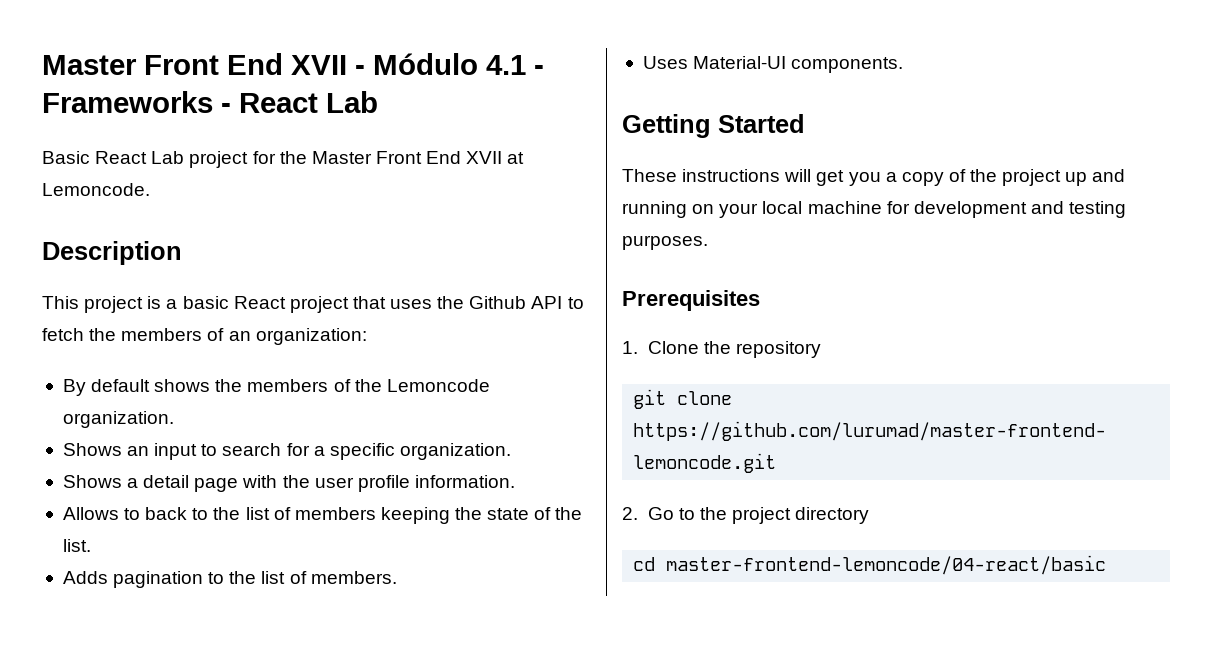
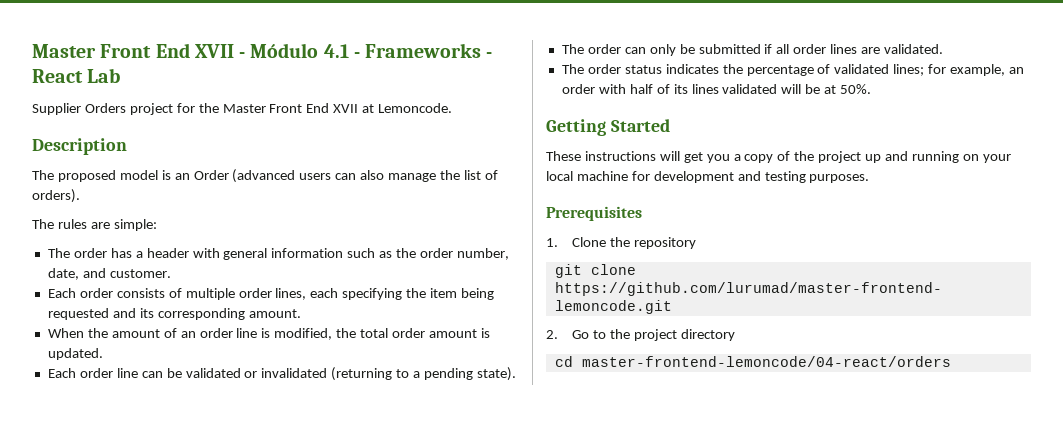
- Basic React Lab project for the Master Front End XVII at Lemoncode.
+ Supplier Orders project for the Master Front End XVII at Lemoncode.
- This project is a basic React project that uses the Github API to fetch the members of an organization:
- By default shows the members of the Lemoncode organization.
- Shows an input to search for a specific organization.
- Shows a detail page with the user profile information.
- Allows to back to the list of members keeping the state of the list.
- Adds pagination to the list of members.
- Uses Material-UI components.
+ The proposed model is an Order (advanced users can also manage the list of orders).
+ The rules are simple:
+ The order has a header with general information such as the order number, date, and customer.
+ Each order consists of multiple order lines, each specifying the item being requested and its corresponding amount.
+ When the amount of an order line is modified, the total order amount is updated.
+ Each order line can be validated or invalidated (returning to a pending state).
+ The order can only be submitted if all order lines are validated.
+ The order status indicates the percentage of validated lines; for example, an order with half of its lines validated will be at 50%.
- cd master-frontend-lemoncode/04-react/basic
+ cd master-frontend-lemoncode/04-react/orders

